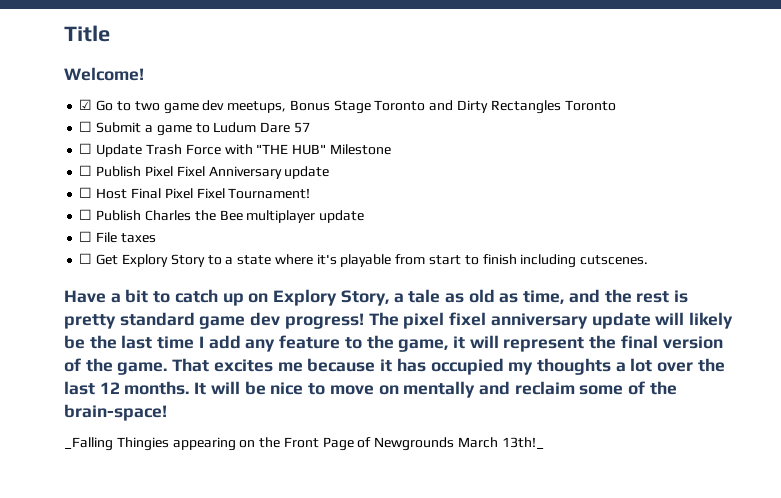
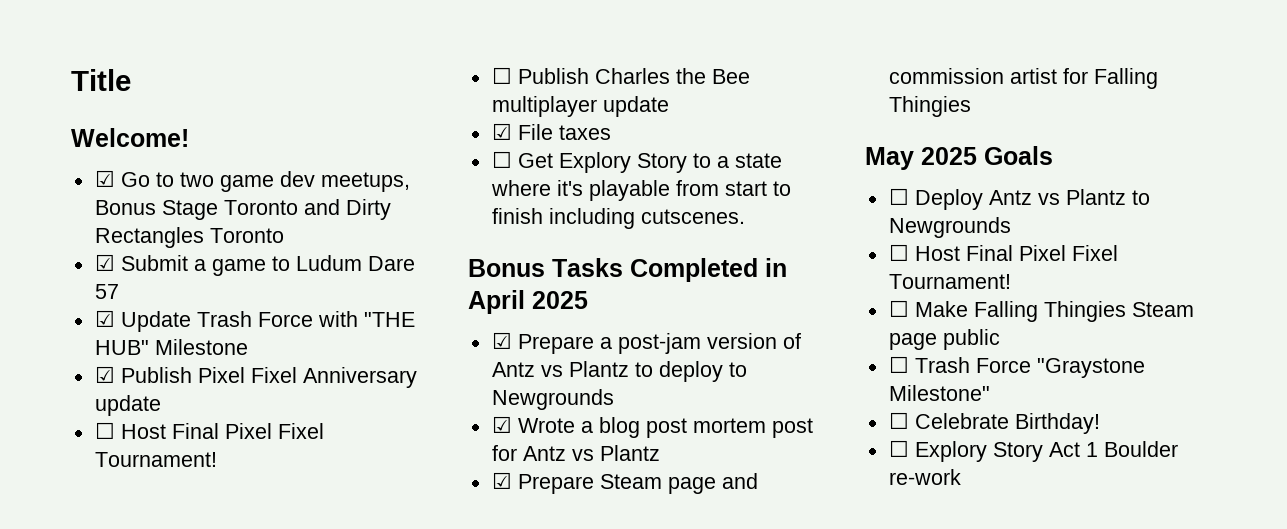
- ☐ Submit a game to Ludum Dare 57
+ ☑ Submit a game to Ludum Dare 57
- ☐ Update Trash Force with "THE HUB" Milestone
+ ☑ Update Trash Force with "THE HUB" Milestone
- ☐ Publish Pixel Fixel Anniversary update
+ ☑ Publish Pixel Fixel Anniversary update
- ☐ File taxes
+ ☑ File taxes
- Have a bit to catch up on Explory Story, a tale as old as time, and the rest is pretty standard game dev progress! The pixel fixel anniversary update will likely be the last time I add any feature to the game, it will represent the final version of the game. That excites me because it has occupied my thoughts a lot over the last 12 months. It will be nice to move on mentally and reclaim some of the brain-space!
- _Falling Thingies appearing on the Front Page of Newgrounds March 13th!_
+ Bonus Tasks Completed in April 2025
+ ☑ Prepare a post-jam version of Antz vs Plantz to deploy to Newgrounds
+ ☑ Wrote a blog post mortem post for Antz vs Plantz
+ ☑ Prepare Steam page and commission artist for Falling Thingies
+ May 2025 Goals
+ ☐ Deploy Antz vs Plantz to Newgrounds
+ ☐ Host Final Pixel Fixel Tournament!
+ ☐ Make Falling Thingies Steam page public
+ ☐ Trash Force "Graystone Milestone"
+ ☐ Celebrate Birthday!
+ ☐ Explory Story Act 1 Boulder re-work

